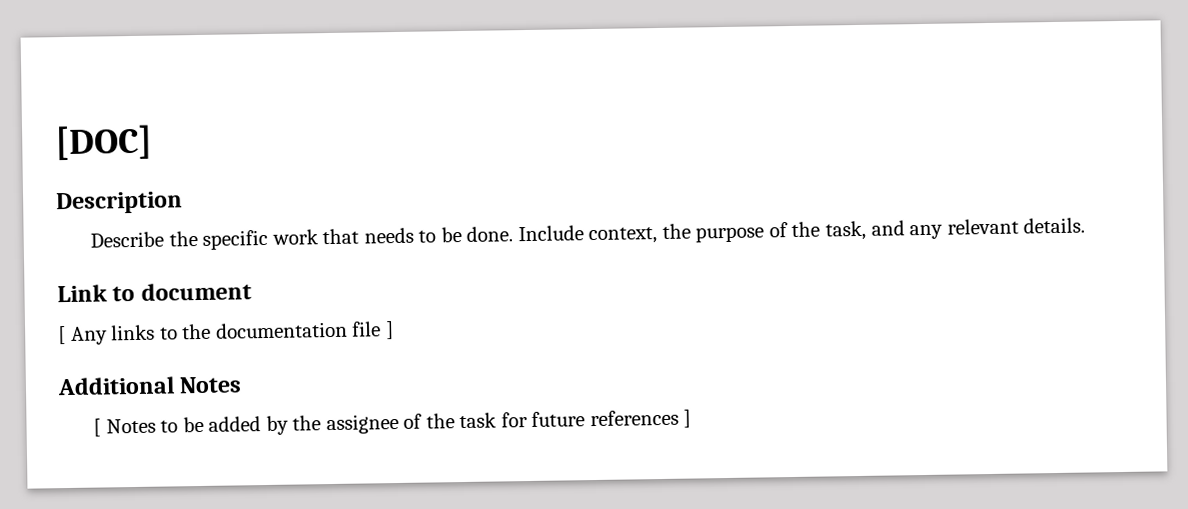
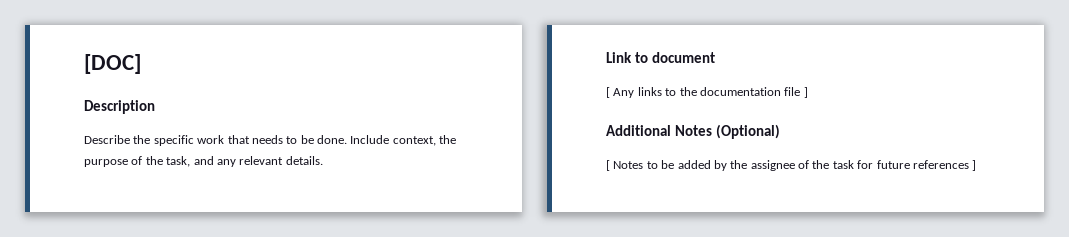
- Additional Notes
+ Additional Notes (Optional)

